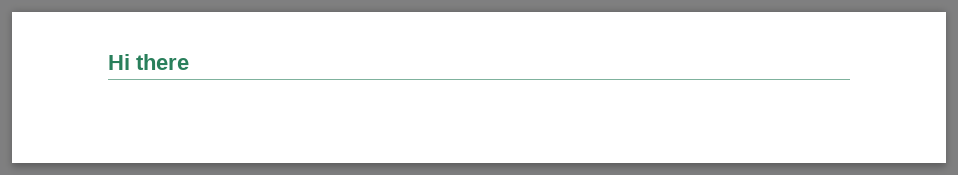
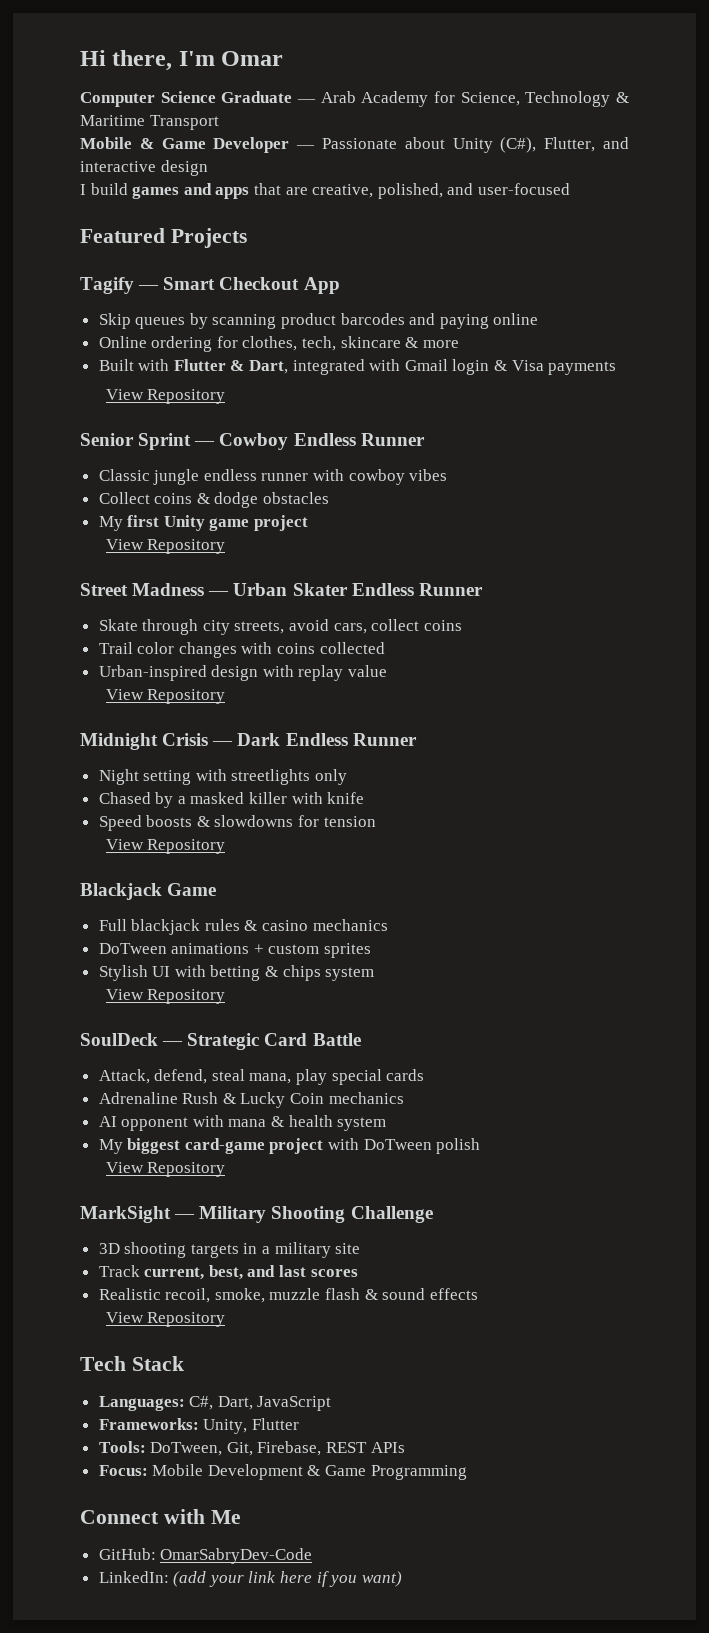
- Hi there
+ Hi there, I'm Omar
+ Computer Science Graduate — Arab Academy for Science, Technology & Maritime Transport
+ Mobile & Game Developer — Passionate about Unity (C#), Flutter, and interactive design
+ I build games and apps that are creative, polished, and user-focused
+ Featured Projects
+ Tagify — Smart Checkout App
+ Skip queues by scanning product barcodes and paying online
+ Online ordering for clothes, tech, skincare & more
+ Built with Flutter & Dart, integrated with Gmail login & Visa payments
+ View Repository
+ Senior Sprint — Cowboy Endless Runner
+ Classic jungle endless runner with cowboy vibes
+ Collect coins & dodge obstacles
+ My first Unity game project
+ View Repository
+ Street Madness — Urban Skater Endless Runner
+ Skate through city streets, avoid cars, collect coins
+ Trail color changes with coins collected
+ Urban-inspired design with replay value
+ View Repository
+ Midnight Crisis — Dark Endless Runner
+ Night setting with streetlights only
+ Chased by a masked killer with knife
+ Speed boosts & slowdowns for tension
+ View Repository
+ Blackjack Game
+ Full blackjack rules & casino mechanics
+ DoTween animations + custom sprites
+ Stylish UI with betting & chips system
+ View Repository
+ SoulDeck — Strategic Card Battle
+ Attack, defend, steal mana, play special cards
+ Adrenaline Rush & Lucky Coin mechanics
+ AI opponent with mana & health system
+ My biggest card-game project with DoTween polish
+ View Repository
+ MarkSight — Military Shooting Challenge
+ 3D shooting targets in a military site
+ Track current, best, and last scores
+ Realistic recoil, smoke, muzzle flash & sound effects
+ View Repository
+ Tech Stack
+ Languages: C#, Dart, JavaScript
+ Frameworks: Unity, Flutter
+ Tools: DoTween, Git, Firebase, REST APIs
+ Focus: Mobile Development & Game Programming
+ Connect with Me
+ GitHub: OmarSabryDev-Code
+ LinkedIn: (add your link here if you want)

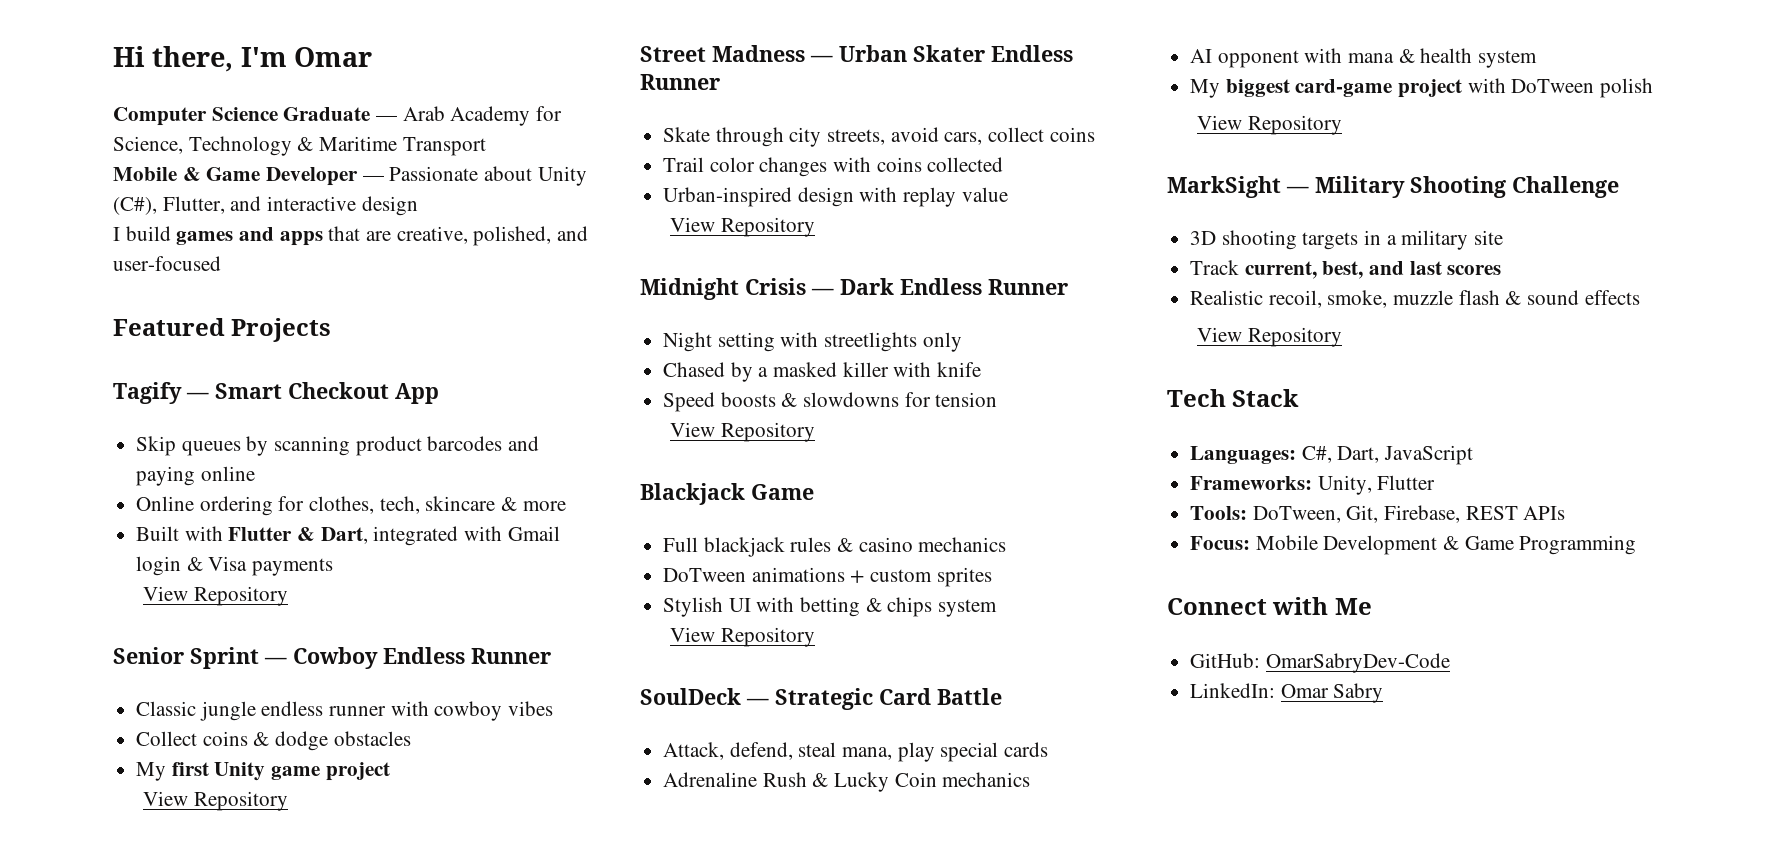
- LinkedIn: (add your link here if you want)
+ LinkedIn: Omar Sabry

